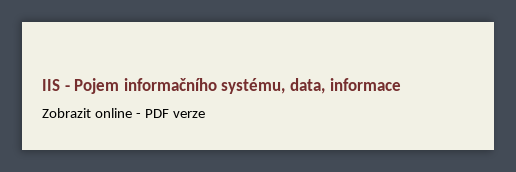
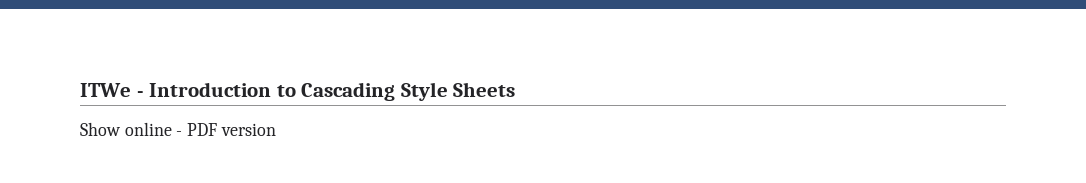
- IIS - Pojem informačního systému, data, informace
- Zobrazit online - PDF verze
+ ITWe - Introduction to Cascading Style Sheets
+ Show online - PDF version

